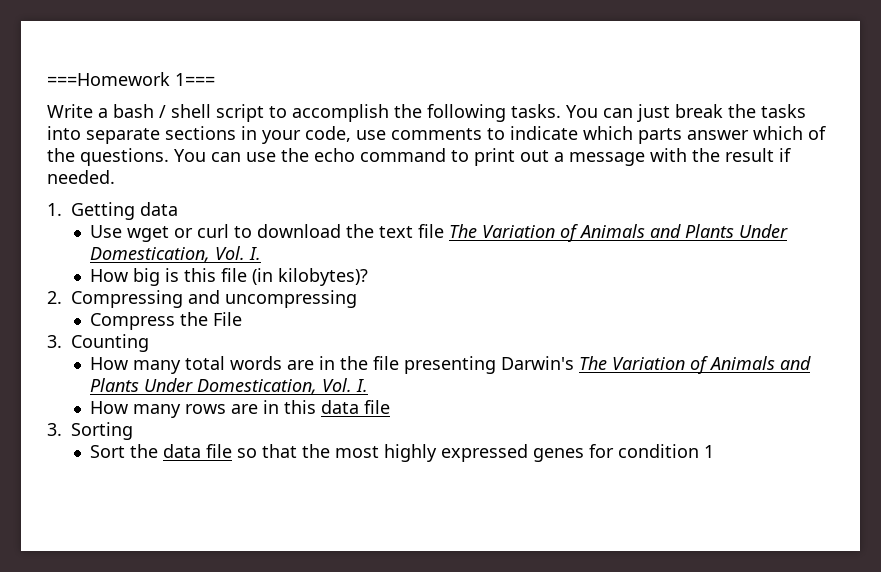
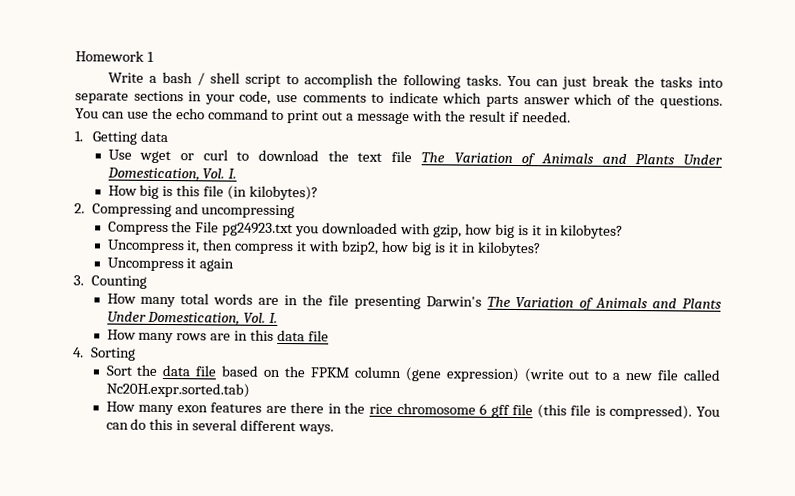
- ===Homework 1===
+ Homework 1
- Compress the File
+ Compress the File pg24923.txt you downloaded with gzip, how big is it in kilobytes?
+ Uncompress it, then compress it with bzip2, how big is it in kilobytes?
+ Uncompress it again
- 3. Sorting
+ 4. Sorting
- Sort the data file so that the most highly expressed genes for condition 1
+ Sort the data file based on the FPKM column (gene expression) (write out to a new file called Nc20H.expr.sorted.tab)
+ How many exon features are there in the rice chromosome 6 gff file (this file is compressed). You can do this in several different ways.

